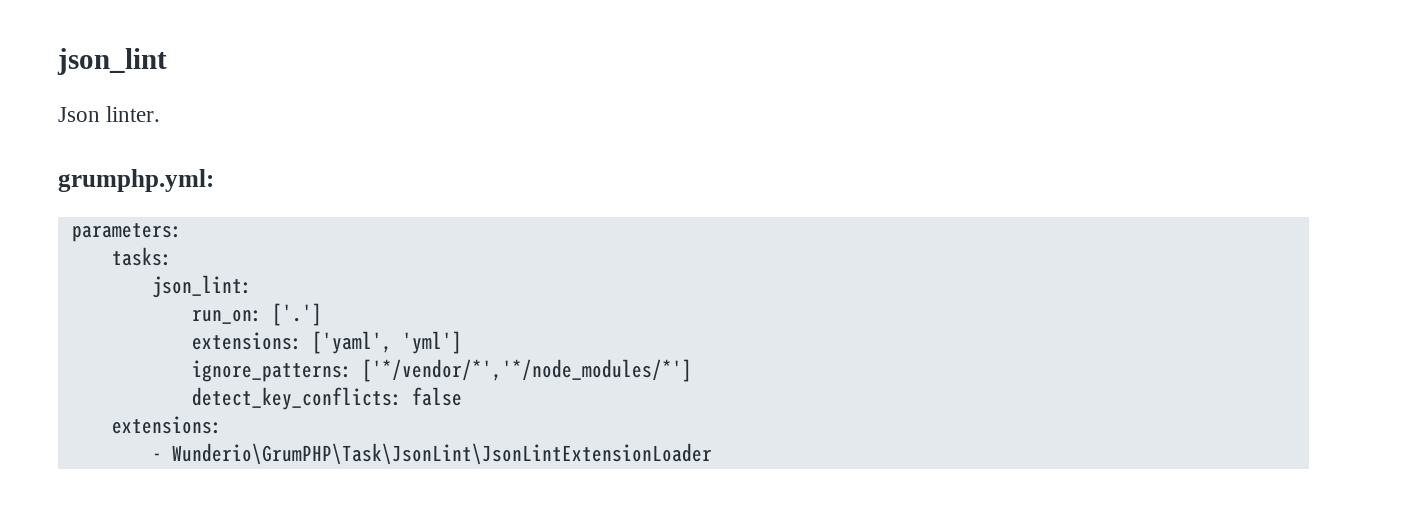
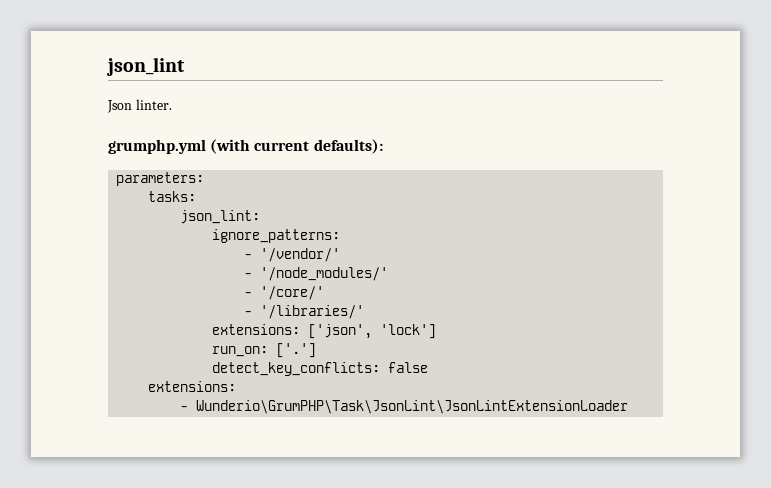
- grumphp.yml:
+ grumphp.yml (with current defaults):
+ ignore_patterns:
+ - '/vendor/'
+ - '/node_modules/'
+ - '/core/'
+ - '/libraries/'
+ extensions: ['json', 'lock']
  run_on: ['.']
- extensions: ['yaml', 'yml']
- ignore_patterns: ['*/vendor/*','*/node_modules/*']

